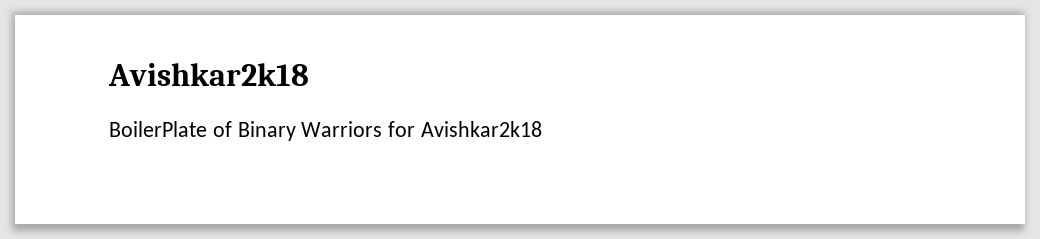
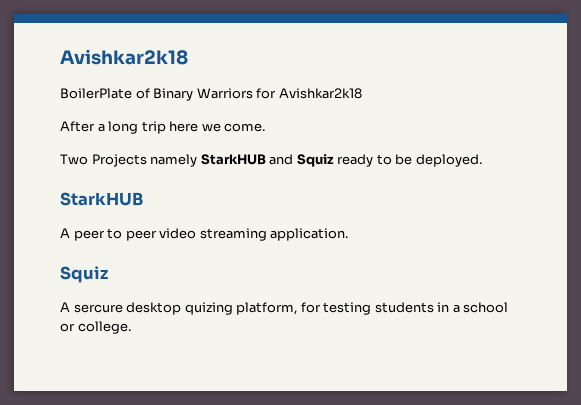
+ After a long trip here we come.
+ Two Projects namely StarkHUB and Squiz ready to be deployed.
+ StarkHUB
+ A peer to peer video streaming application.
+ Squiz
+ A sercure desktop quizing platform, for testing students in a school or college.

